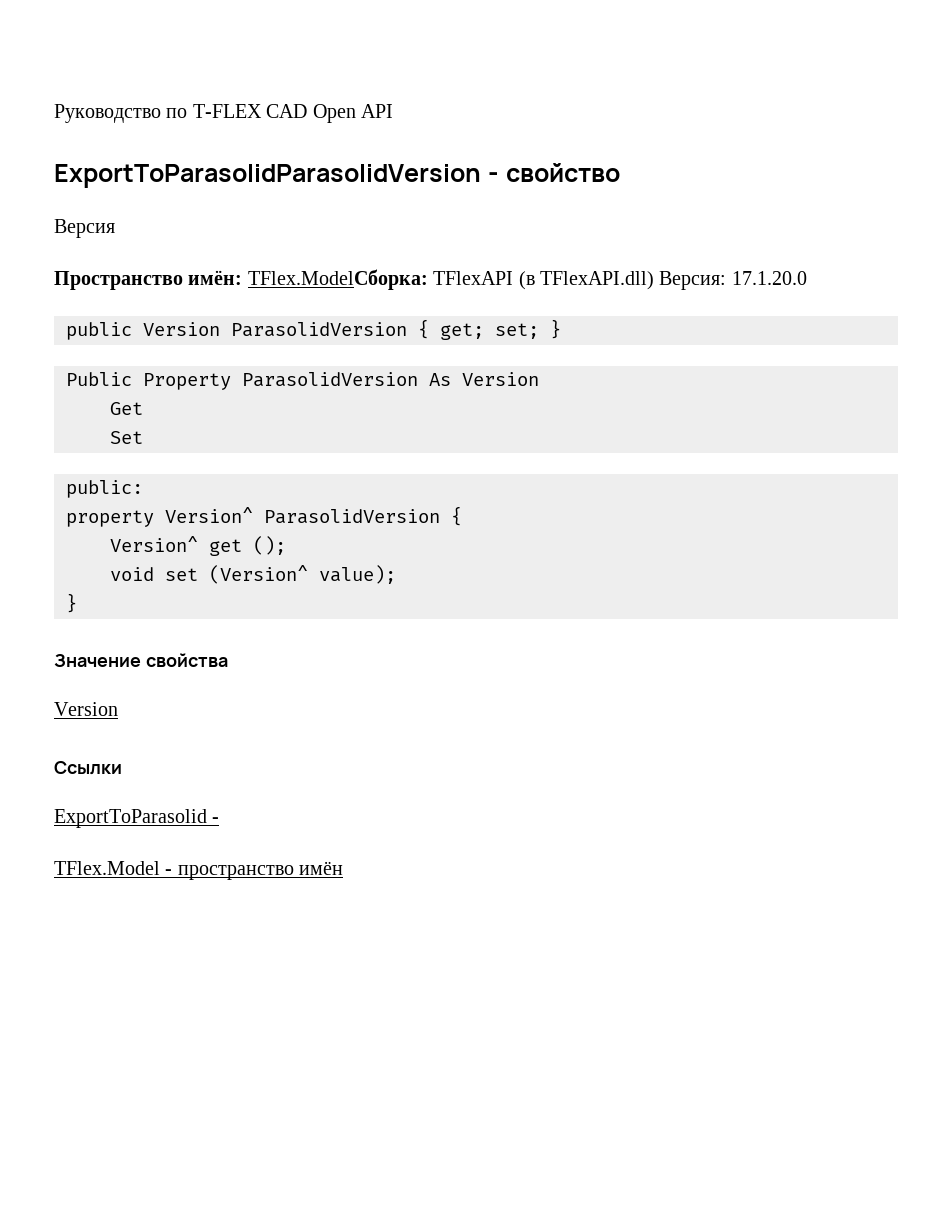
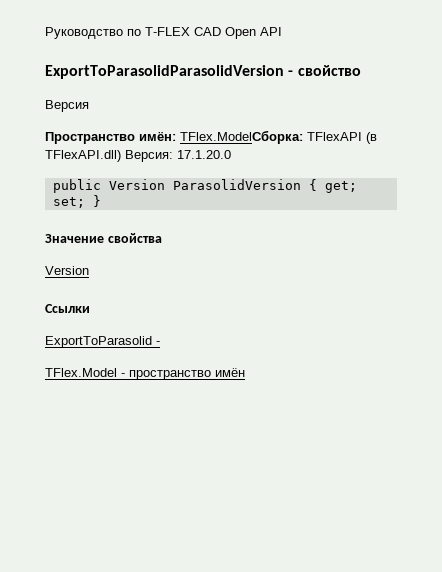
- Public Property ParasolidVersion As Version
- Get
- Set
- public:
- property Version^ ParasolidVersion {
- Version^ get ();
- void set (Version^ value);
- }

